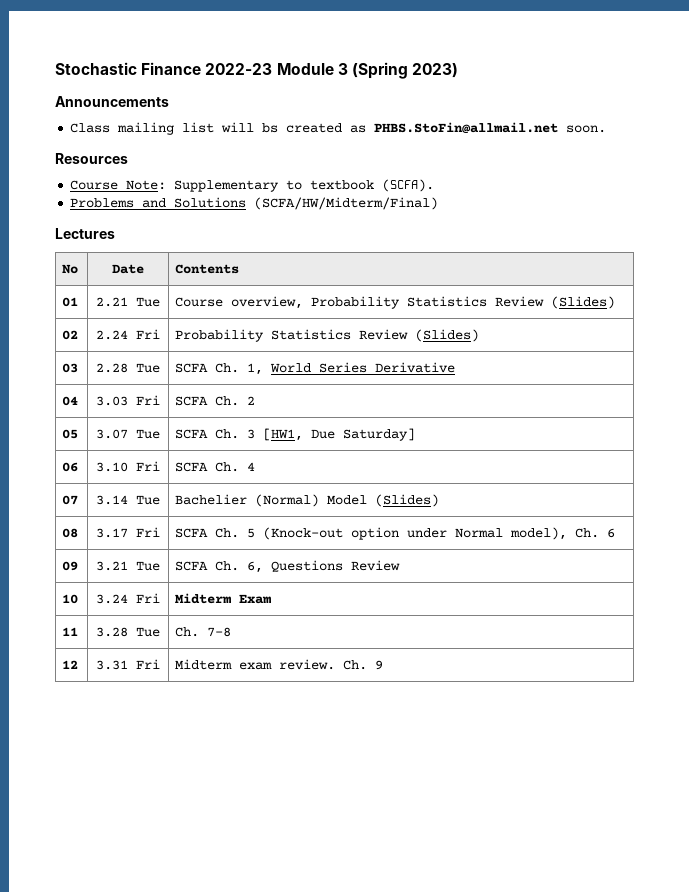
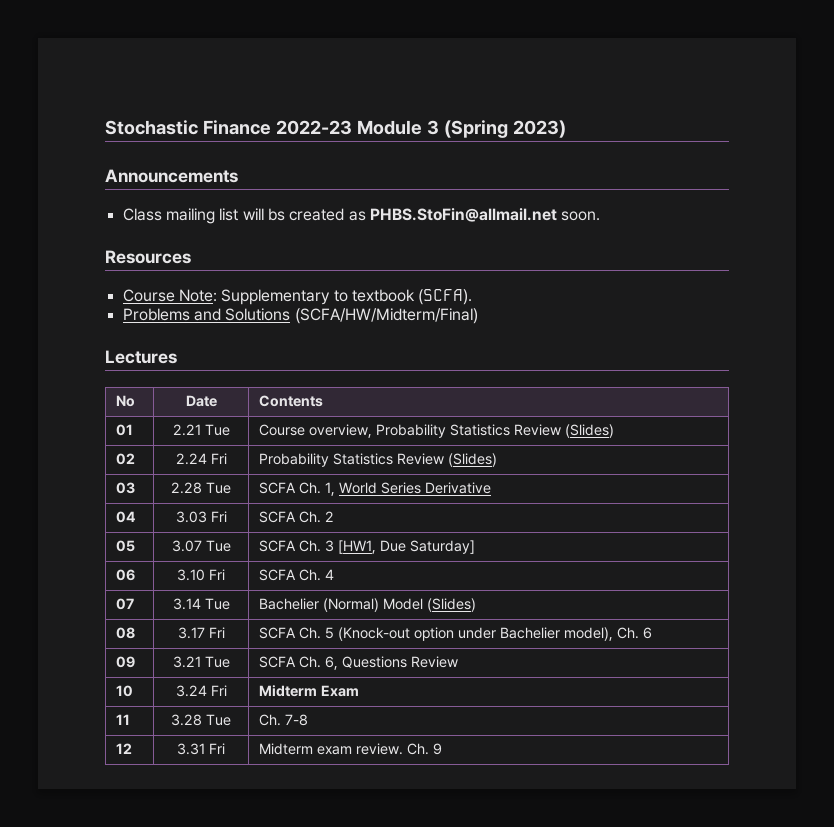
- 08 | 3.17 Fri | SCFA Ch. 5 (Knock-out option under Normal model), Ch. 6
+ 08 | 3.17 Fri | SCFA Ch. 5 (Knock-out option under Bachelier model), Ch. 6

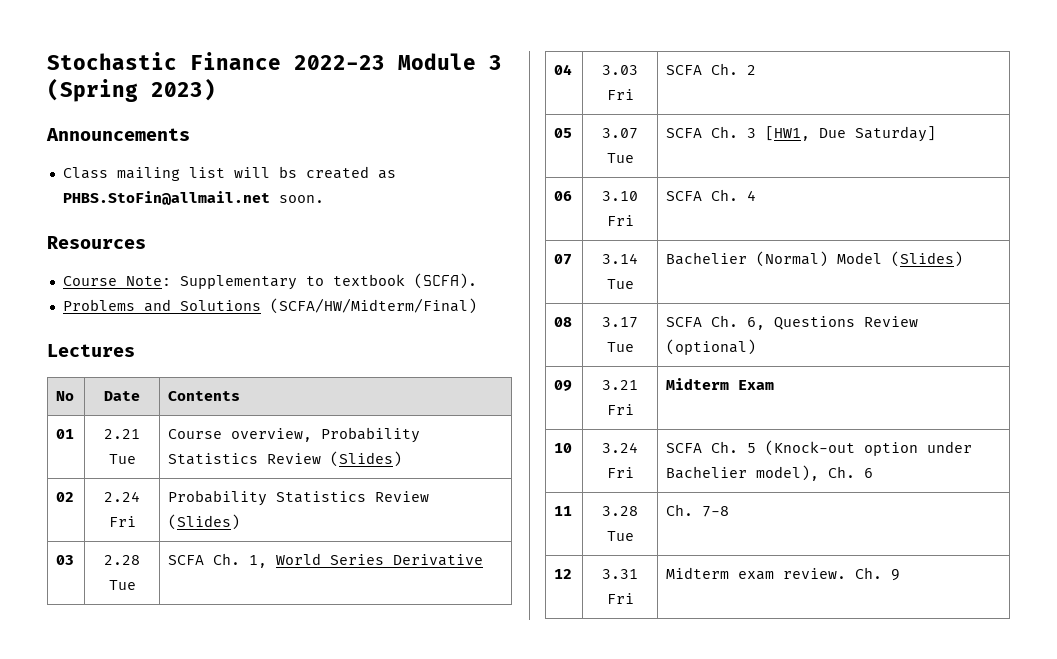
- 08 | 3.17 Fri | SCFA Ch. 5 (Knock-out option under Bachelier model), Ch. 6
+ 08 | 3.17 Tue | SCFA Ch. 6, Questions Review (optional)
+ 09 | 3.21 Fri | Midterm Exam
+ 10 | 3.24 Fri | SCFA Ch. 5 (Knock-out option under Bachelier model), Ch. 6
- 09 | 3.21 Tue | SCFA Ch. 6, Questions Review
- 10 | 3.24 Fri | Midterm Exam

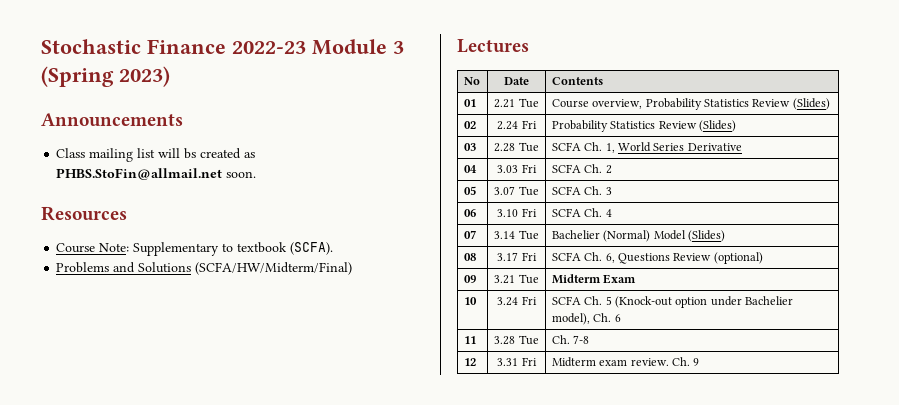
- 05 | 3.07 Tue | SCFA Ch. 3 [HW1, Due Saturday]
+ 05 | 3.07 Tue | SCFA Ch. 3
- 08 | 3.17 Tue | SCFA Ch. 6, Questions Review (optional)
+ 08 | 3.17 Fri | SCFA Ch. 6, Questions Review (optional)
- 09 | 3.21 Fri | Midterm Exam
+ 09 | 3.21 Tue | Midterm Exam

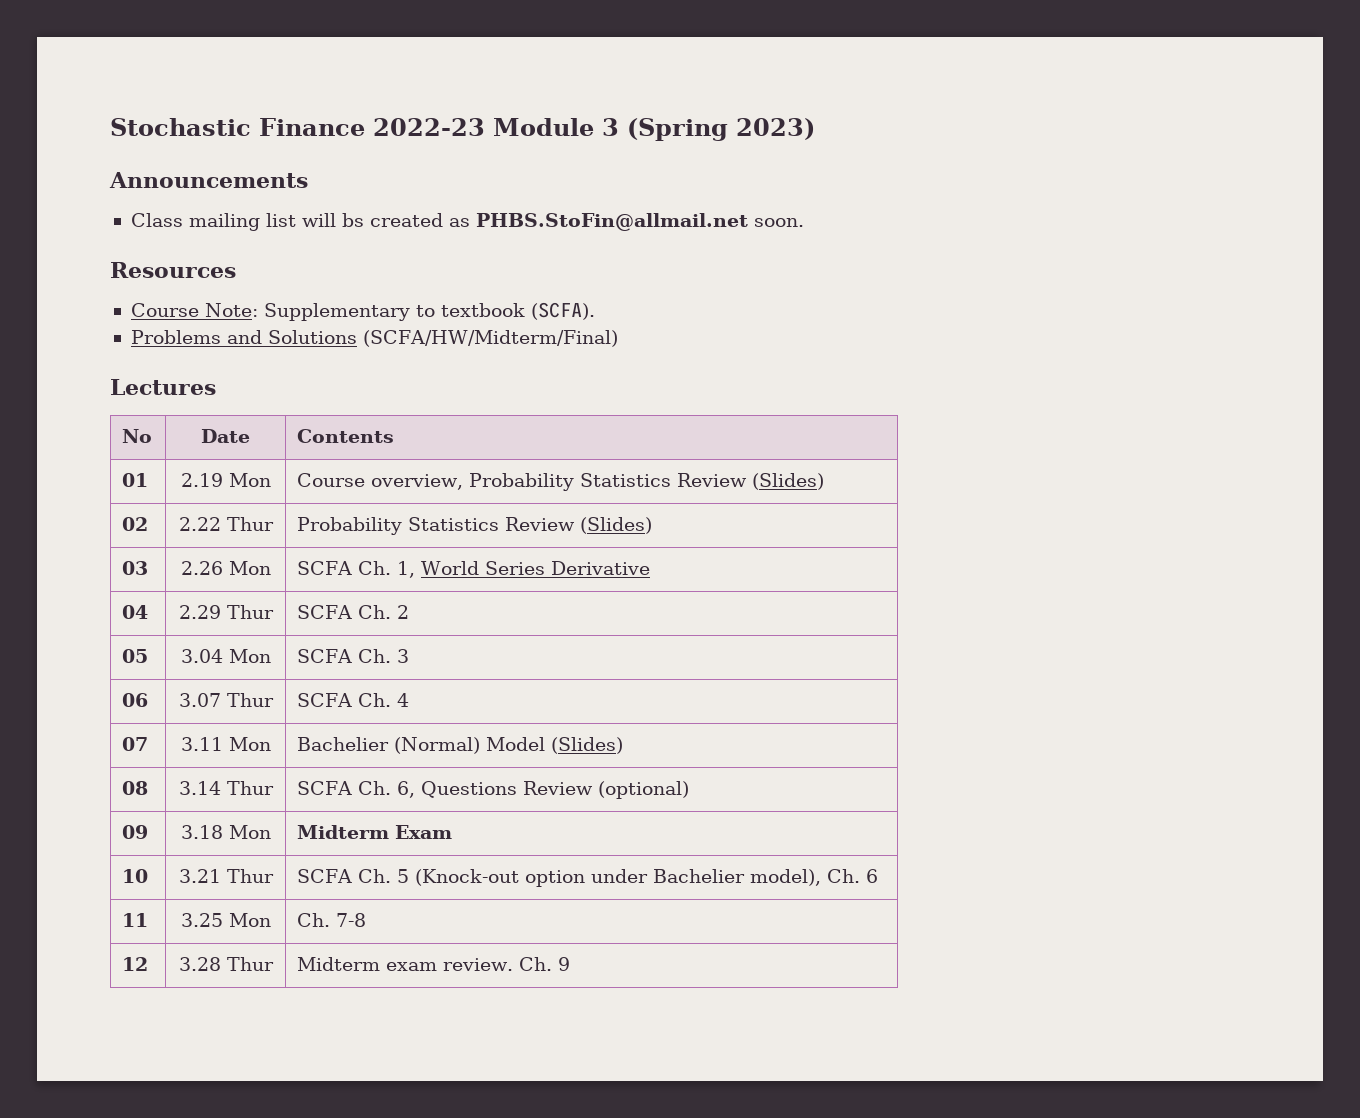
- 01 | 2.21 Tue | Course overview, Probability Statistics Review (Slides)
+ 01 | 2.19 Mon | Course overview, Probability Statistics Review (Slides)
- 02 | 2.24 Fri | Probability Statistics Review (Slides)
+ 02 | 2.22 Thur | Probability Statistics Review (Slides)
- 03 | 2.28 Tue | SCFA Ch. 1, World Series Derivative
+ 03 | 2.26 Mon | SCFA Ch. 1, World Series Derivative
- 04 | 3.03 Fri | SCFA Ch. 2
+ 04 | 2.29 Thur | SCFA Ch. 2
- 05 | 3.07 Tue | SCFA Ch. 3
+ 05 | 3.04 Mon | SCFA Ch. 3
- 06 | 3.10 Fri | SCFA Ch. 4
+ 06 | 3.07 Thur | SCFA Ch. 4
- 07 | 3.14 Tue | Bachelier (Normal) Model (Slides)
+ 07 | 3.11 Mon | Bachelier (Normal) Model (Slides)
- 08 | 3.17 Fri | SCFA Ch. 6, Questions Review (optional)
+ 08 | 3.14 Thur | SCFA Ch. 6, Questions Review (optional)
- 09 | 3.21 Tue | Midterm Exam
+ 09 | 3.18 Mon | Midterm Exam
- 10 | 3.24 Fri | SCFA Ch. 5 (Knock-out option under Bachelier model), Ch. 6
+ 10 | 3.21 Thur | SCFA Ch. 5 (Knock-out option under Bachelier model), Ch. 6
- 11 | 3.28 Tue | Ch. 7-8
+ 11 | 3.25 Mon | Ch. 7-8
- 12 | 3.31 Fri | Midterm exam review. Ch. 9
+ 12 | 3.28 Thur | Midterm exam review. Ch. 9

